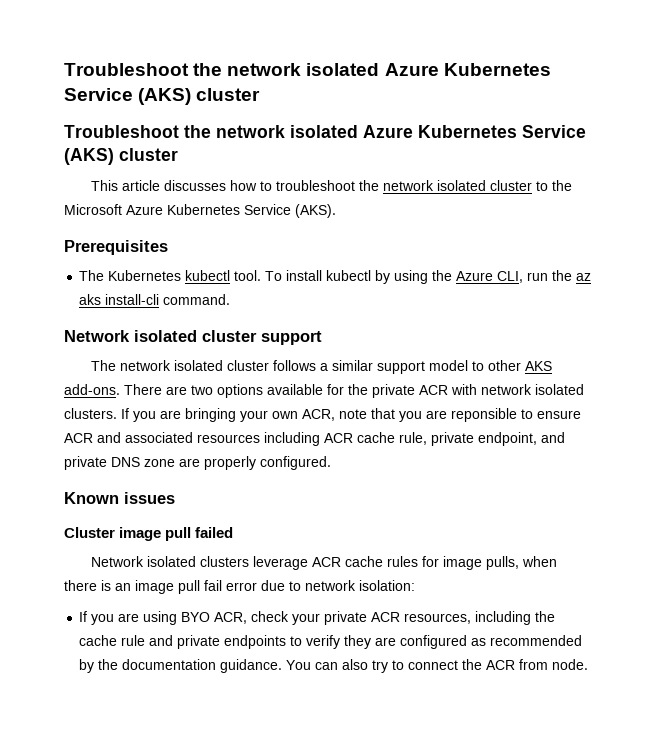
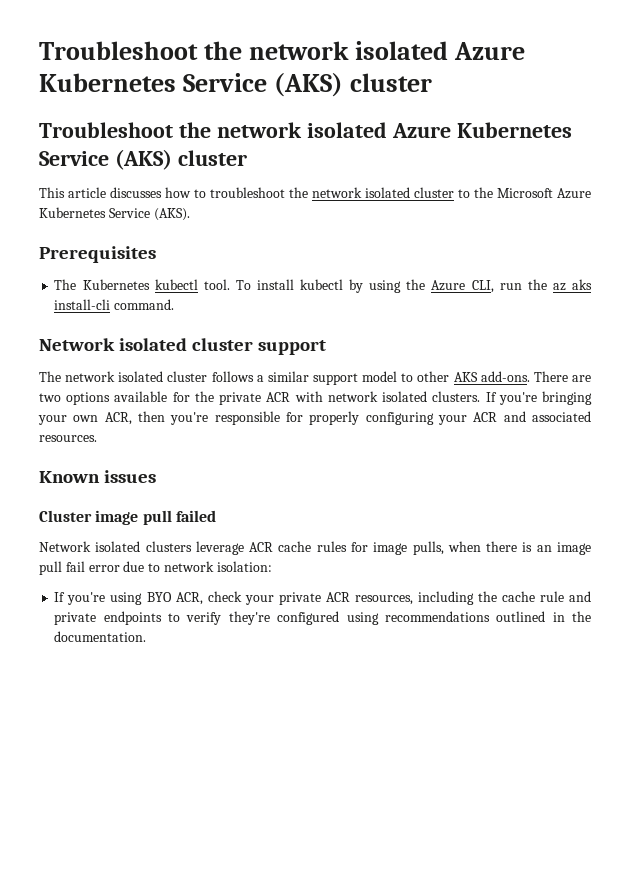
- If you are bringing your own ACR, note that you are reponsible to ensure ACR and associated resources including ACR cache rule, private endpoint, and private DNS zone are properly configured.
+ If you're bringing your own ACR, then you're responsible for properly configuring your ACR and associated resources.
- If you are using BYO ACR, check your private ACR resources, including the cache rule and private endpoints to verify they are configured as recommended by the documentation guidance. You can also try to connect the ACR from node.
+ If you're using BYO ACR, check your private ACR resources, including the cache rule and private endpoints to verify they're configured using recommendations outlined in the documentation.

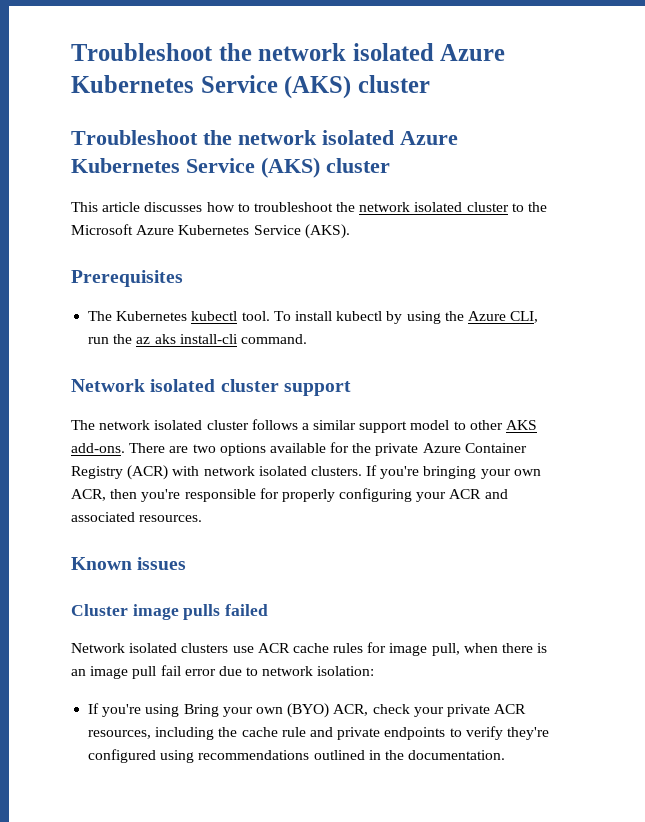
- There are two options available for the private ACR with network isolated clusters.
+ There are two options available for the private Azure Container Registry (ACR) with network isolated clusters.
- Cluster image pull failed
+ Cluster image pulls failed
- Network isolated clusters leverage ACR cache rules for image pulls, when there is an image pull fail error due to network isolation:
+ Network isolated clusters use ACR cache rules for image pull, when there is an image pull fail error due to network isolation:
- If you're using BYO ACR, check your private ACR resources, including the cache rule and private endpoints to verify they're configured using recommendations outlined in the documentation.
+ If you're using Bring your own (BYO) ACR, check your private ACR resources, including the cache rule and private endpoints to verify they're configured using recommendations outlined in the documentation.

